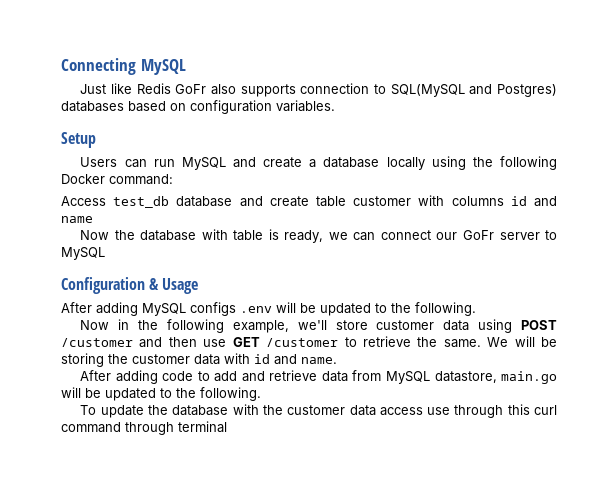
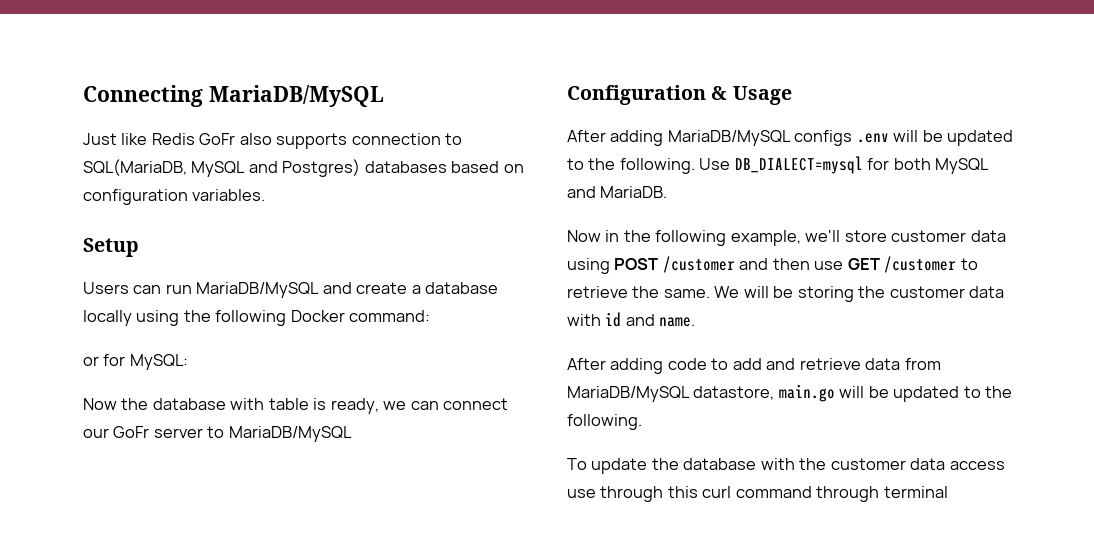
- Connecting MySQL
+ Connecting MariaDB/MySQL
- Just like Redis GoFr also supports connection to SQL(MySQL and Postgres) databases based on configuration variables.
+ Just like Redis GoFr also supports connection to SQL(MariaDB, MySQL and Postgres) databases based on configuration variables.
- Users can run MySQL and create a database locally using the following Docker command:
+ Users can run MariaDB/MySQL and create a database locally using the following Docker command:
- Access test_db database and create table customer with columns id and name
+ or for MySQL:
- Now the database with table is ready, we can connect our GoFr server to MySQL
+ Now the database with table is ready, we can connect our GoFr server to MariaDB/MySQL
- After adding MySQL configs .env will be updated to the following.
+ After adding MariaDB/MySQL configs .env will be updated to the following. Use DB_DIALECT=mysql for both MySQL and MariaDB.
- After adding code to add and retrieve data from MySQL datastore, main.go will be updated to the following.
+ After adding code to add and retrieve data from MariaDB/MySQL datastore, main.go will be updated to the following.

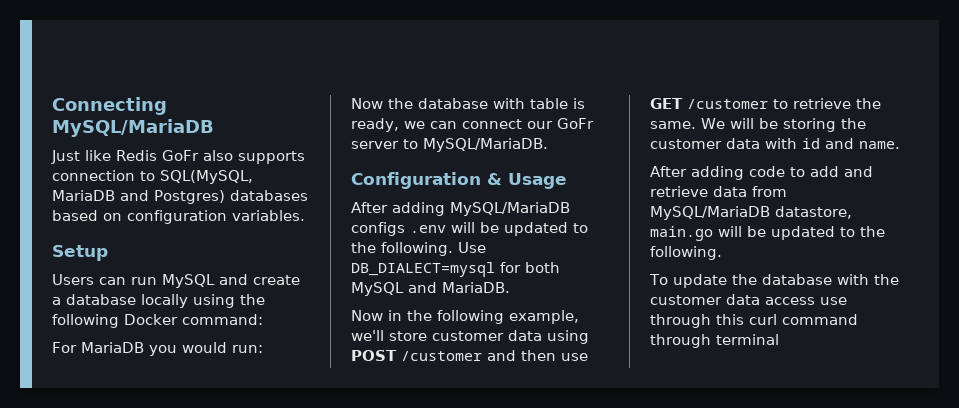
- Connecting MariaDB/MySQL
+ Connecting MySQL/MariaDB
- Just like Redis GoFr also supports connection to SQL(MariaDB, MySQL and Postgres) databases based on configuration variables.
+ Just like Redis GoFr also supports connection to SQL(MySQL, MariaDB and Postgres) databases based on configuration variables.
- Users can run MariaDB/MySQL and create a database locally using the following Docker command:
+ Users can run MySQL and create a database locally using the following Docker command:
- or for MySQL:
+ For MariaDB you would run:
- Now the database with table is ready, we can connect our GoFr server to MariaDB/MySQL
+ Now the database with table is ready, we can connect our GoFr server to MySQL/MariaDB.
- After adding MariaDB/MySQL configs .env will be updated to the following.
+ After adding MySQL/MariaDB configs .env will be updated to the following.
- After adding code to add and retrieve data from MariaDB/MySQL datastore, main.go will be updated to the following.
+ After adding code to add and retrieve data from MySQL/MariaDB datastore, main.go will be updated to the following.

